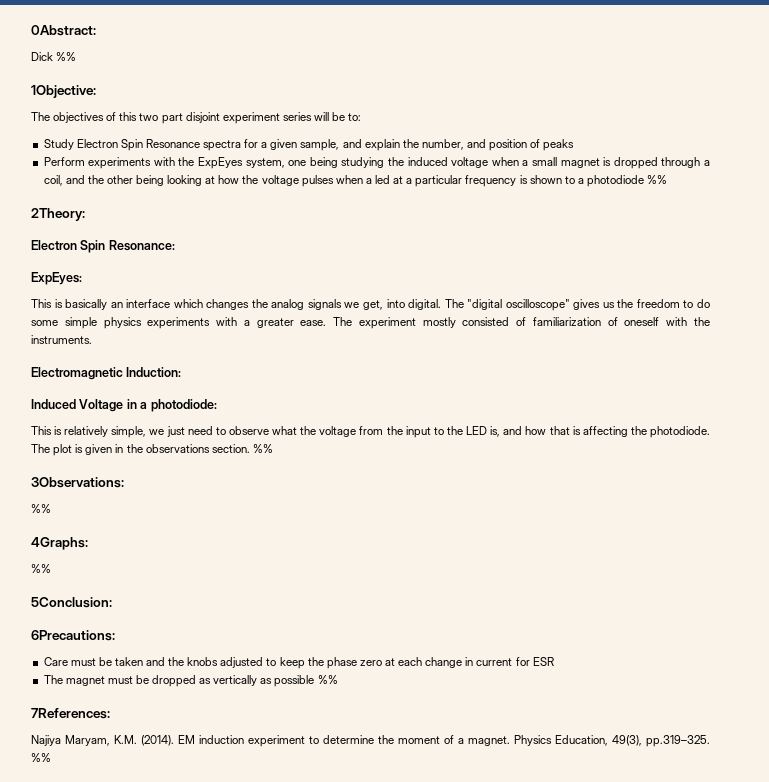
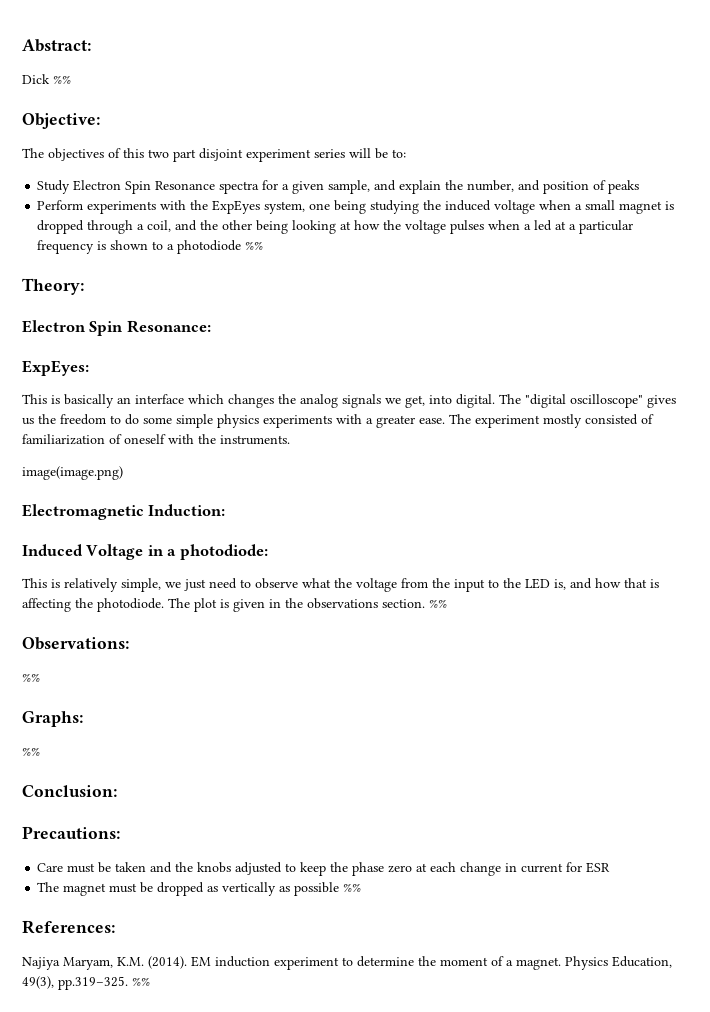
- 0Abstract:
+ Abstract:
- 1Objective:
+ Objective:
- 2Theory:
+ Theory:
+ image(image.png)
- 3Observations:
+ Observations:
  %%
- 4Graphs:
+ Graphs:
  %%
- 5Conclusion:
- 6Precautions:
+ Conclusion:
+ Precautions:
- 7References:
+ References:

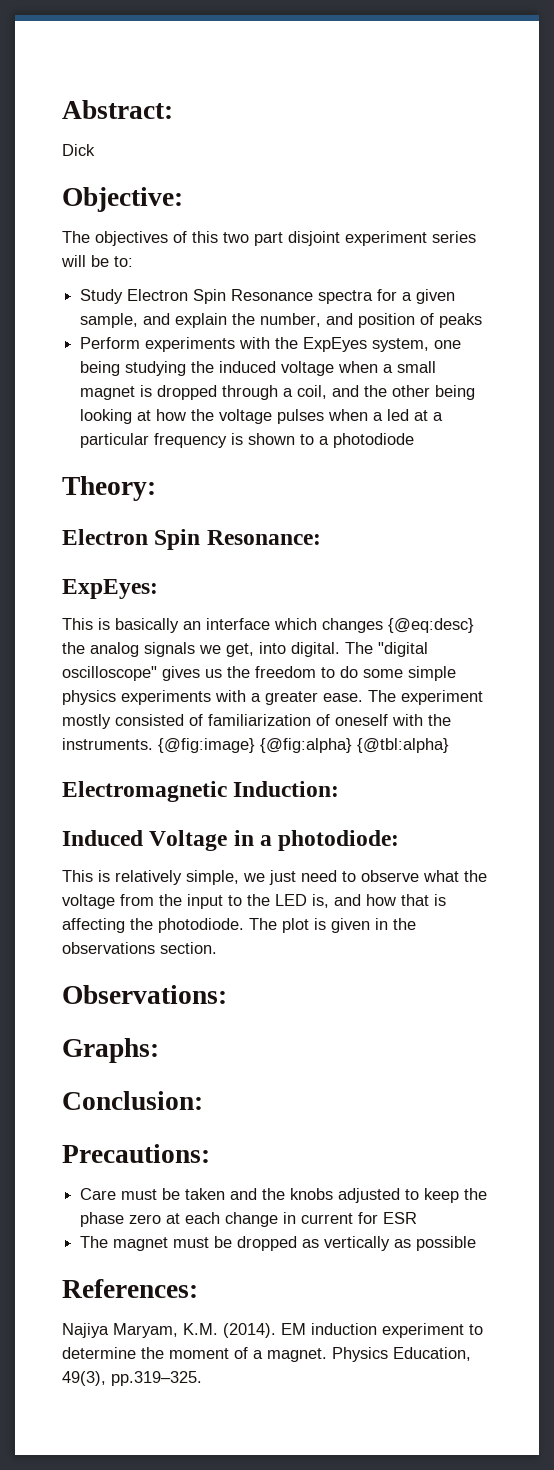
- Dick %%
+ Dick
- Perform experiments with the ExpEyes system, one being studying the induced voltage when a small magnet is dropped through a coil, and the other being looking at how the voltage pulses when a led at a particular frequency is shown to a photodiode %%
+ Perform experiments with the ExpEyes system, one being studying the induced voltage when a small magnet is dropped through a coil, and the other being looking at how the voltage pulses when a led at a particular frequency is shown to a photodiode
- This is basically an interface which changes the analog signals we get, into digital.
+ This is basically an interface which changes {@eq:desc} the analog signals we get, into digital.
- The experiment mostly consisted of familiarization of oneself with the instruments.
- image(image.png)
+ The experiment mostly consisted of familiarization of oneself with the instruments. {@fig:image} {@fig:alpha} {@tbl:alpha}
- The plot is given in the observations section. %%
+ The plot is given in the observations section.
  Observations:
- %%
  Graphs:
- %%
- The magnet must be dropped as vertically as possible %%
+ The magnet must be dropped as vertically as possible
- Physics Education, 49(3), pp.319–325. %%
+ Physics Education, 49(3), pp.319–325.

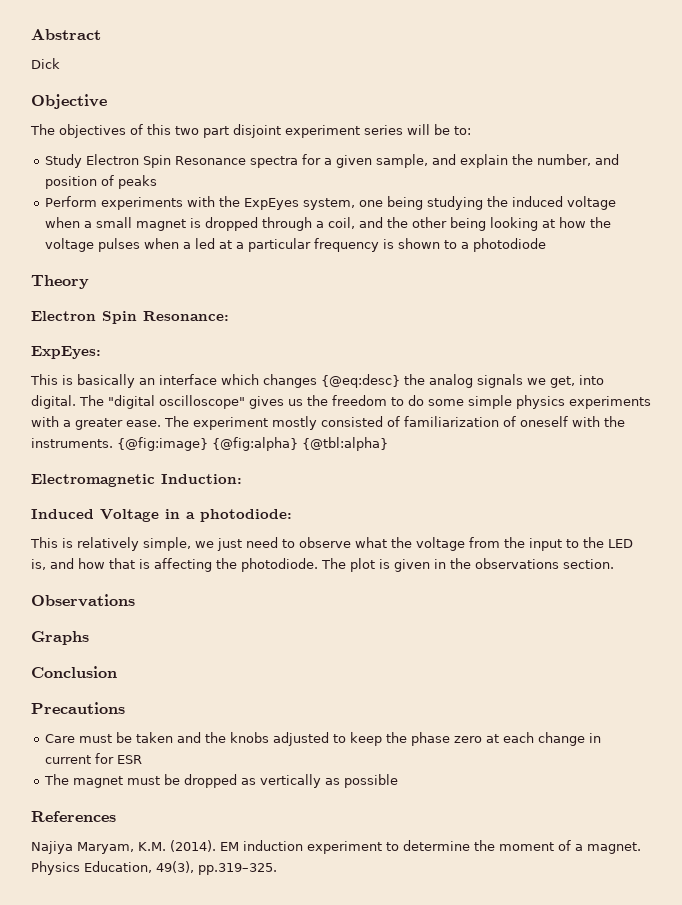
- Abstract:
+ Abstract
- Objective:
+ Objective
- Theory:
+ Theory
- Observations:
- Graphs:
- Conclusion:
- Precautions:
+ Observations
+ Graphs
+ Conclusion
+ Precautions
- References:
+ References

